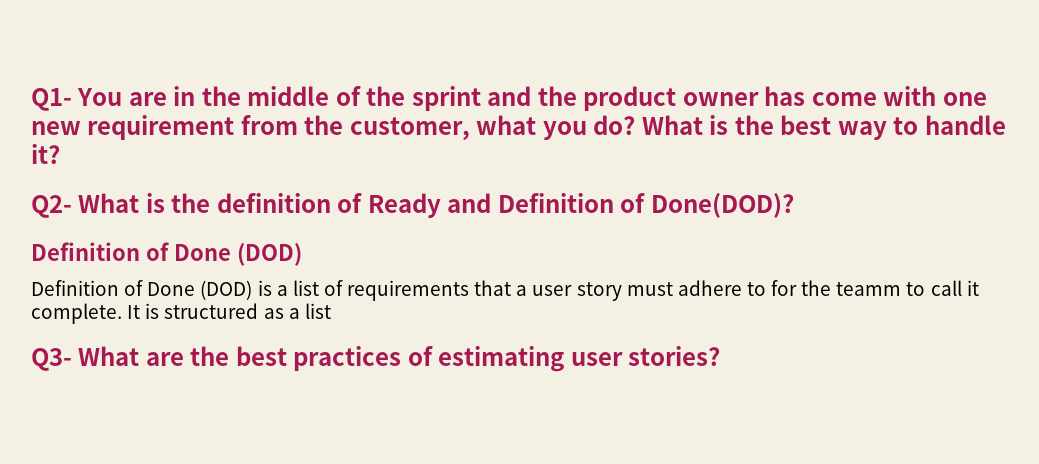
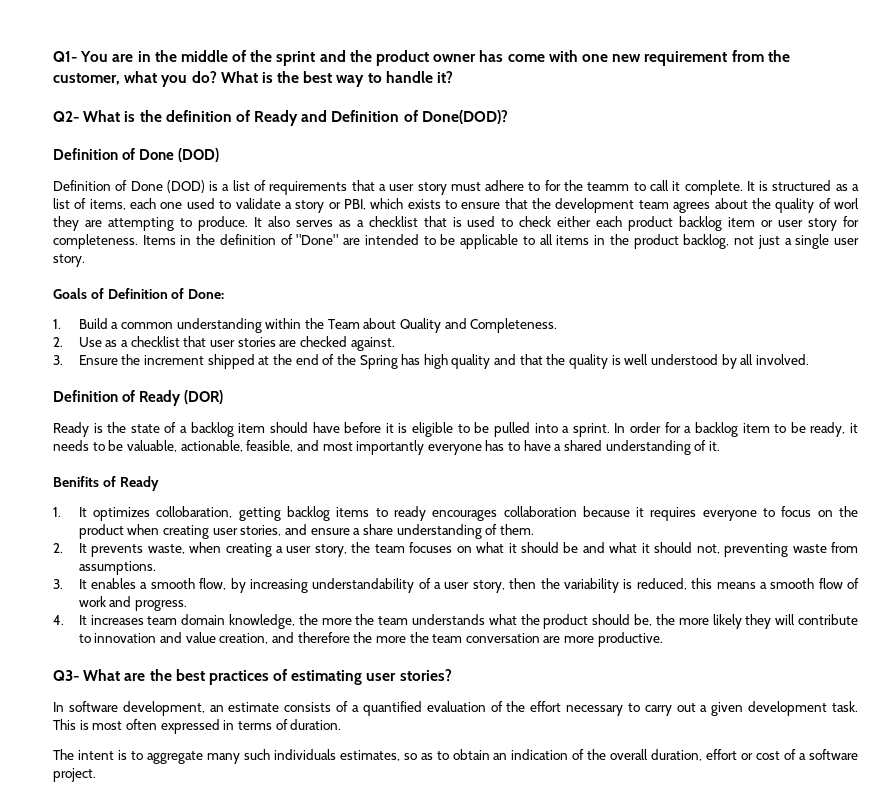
- It is structured as a list
+ It is structured as a list of items, each one used to validate a story or PBI, which exists to ensure that the development team agrees about the quality of worl they are attempting to produce. It also serves as a checklist that is used to check either each product backlog item or user story for completeness. Items in the definition of "Done" are intended to be applicable to all items in the product backlog, not just a single user story.
+ Goals of Definition of Done:
+ 1. Build a common understanding within the Team about Quality and Completeness.
+ 2. Use as a checklist that user stories are checked against.
+ 3. Ensure the increment shipped at the end of the Spring has high quality and that the quality is well understood by all involved.
+ Definition of Ready (DOR)
+ Ready is the state of a backlog item should have before it is eligible to be pulled into a sprint. In order for a backlog item to be ready, it needs to be valuable, actionable, feasible, and most importantly everyone has to have a shared understanding of it.
+ Benifits of Ready
+ 1. It optimizes collobaration, getting backlog items to ready encourages collaboration because it requires everyone to focus on the product when creating user stories, and ensure a share understanding of them.
+ 2. It prevents waste, when creating a user story, the team focuses on what it should be and what it should not, preventing waste from assumptions.
+ 3. It enables a smooth flow, by increasing understandability of a user story, then the variability is reduced, this means a smooth flow of work and progress.
+ 4. It increases team domain knowledge, the more the team understands what the product should be, the more likely they will contribute to innovation and value creation, and therefore the more the team conversation are more productive.
+ In software development, an estimate consists of a quantified evaluation of the effort necessary to carry out a given development task. This is most often expressed in terms of duration.
+ The intent is to aggregate many such individuals estimates, so as to obtain an indication of the overall duration, effort or cost of a software project.

